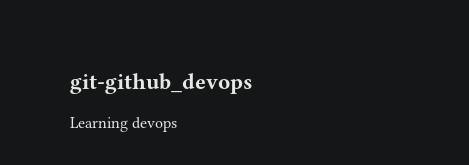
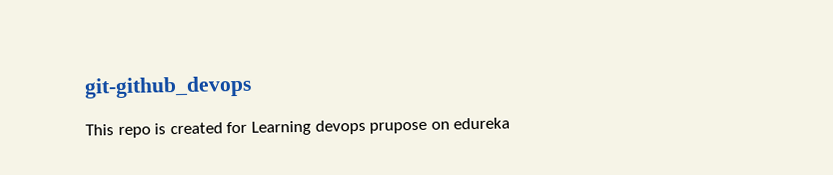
- Learning devops
+ This repo is created for Learning devops prupose on edureka

